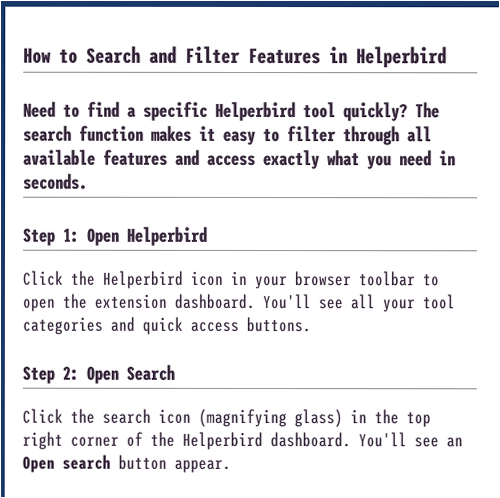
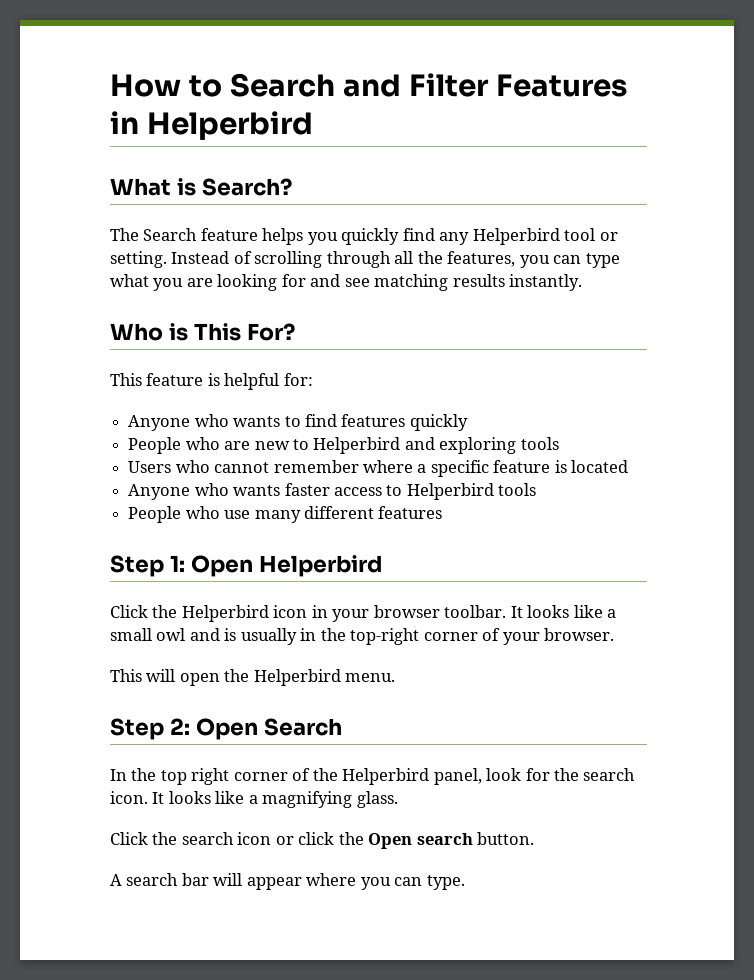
- Need to find a specific Helperbird tool quickly? The search function makes it easy to filter through all available features and access exactly what you need in seconds.
+ What is Search?
+ The Search feature helps you quickly find any Helperbird tool or setting. Instead of scrolling through all the features, you can type what you are looking for and see matching results instantly.
+ Who is This For?
+ This feature is helpful for:
+ Anyone who wants to find features quickly
+ People who are new to Helperbird and exploring tools
+ Users who cannot remember where a specific feature is located
+ Anyone who wants faster access to Helperbird tools
+ People who use many different features
- Click the Helperbird icon in your browser toolbar to open the extension dashboard. You'll see all your tool categories and quick access buttons.
+ Click the Helperbird icon in your browser toolbar. It looks like a small owl and is usually in the top-right corner of your browser.
+ This will open the Helperbird menu.
  Step 2: Open Search
- Click the search icon (magnifying glass) in the top right corner of the Helperbird dashboard. You'll see an Open search button appear.
+ In the top right corner of the Helperbird panel, look for the search icon. It looks like a magnifying glass.
+ Click the search icon or click the Open search button.
+ A search bar will appear where you can type.

